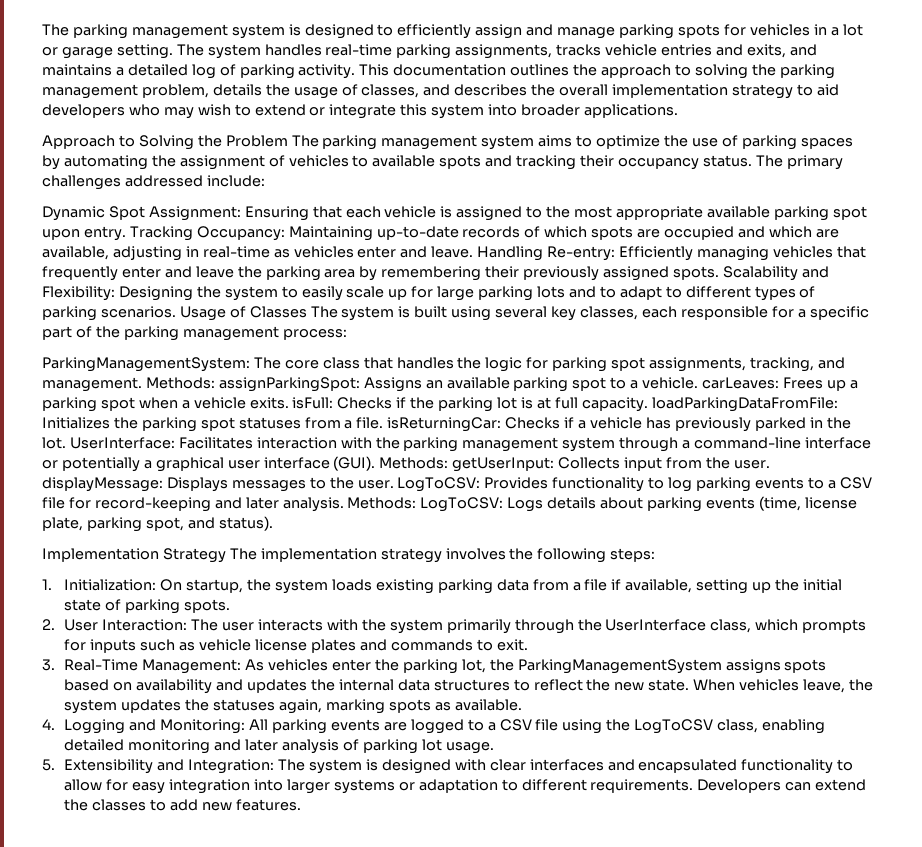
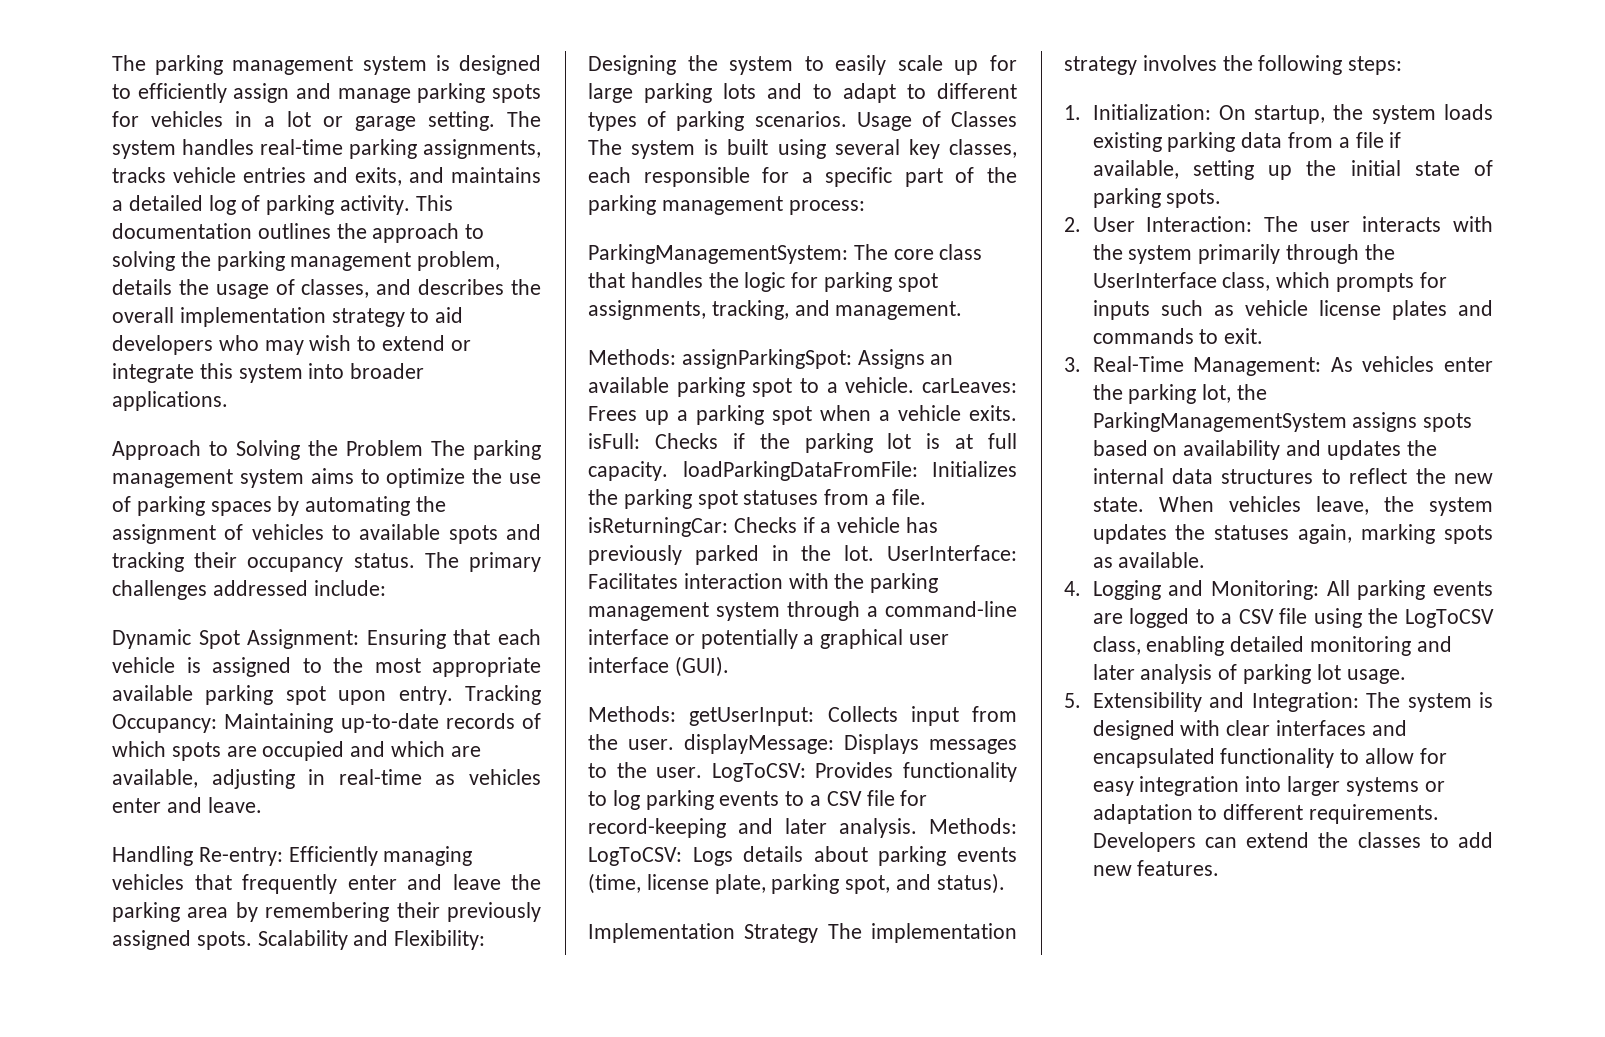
- Tracking Occupancy: Maintaining up-to-date records of which spots are occupied and which are available, adjusting in real-time as vehicles enter and leave. Handling Re-entry: Efficiently managing vehicles that frequently enter and leave the parking area by remembering their previously assigned spots.
+ Tracking Occupancy: Maintaining up-to-date records of which spots are occupied and which are available, adjusting in real-time as vehicles enter and leave.
+ Handling Re-entry: Efficiently managing vehicles that frequently enter and leave the parking area by remembering their previously assigned spots.
- The core class that handles the logic for parking spot assignments, tracking, and management. Methods:
+ The core class that handles the logic for parking spot assignments, tracking, and management.
+ Methods:
- UserInterface: Facilitates interaction with the parking management system through a command-line interface or potentially a graphical user interface (GUI). Methods: getUserInput: Collects input from the user. displayMessage: Displays messages to the user.
+ UserInterface: Facilitates interaction with the parking management system through a command-line interface or potentially a graphical user interface (GUI).
+ Methods: getUserInput: Collects input from the user. displayMessage: Displays messages to the user.

